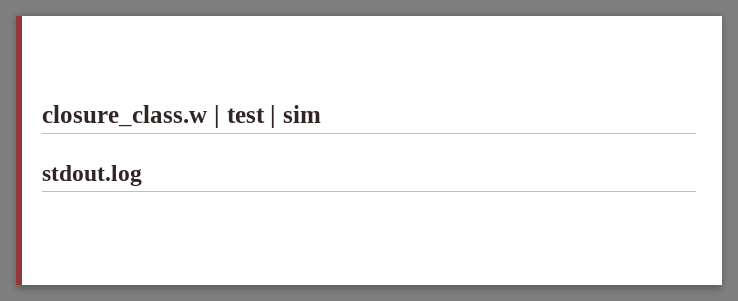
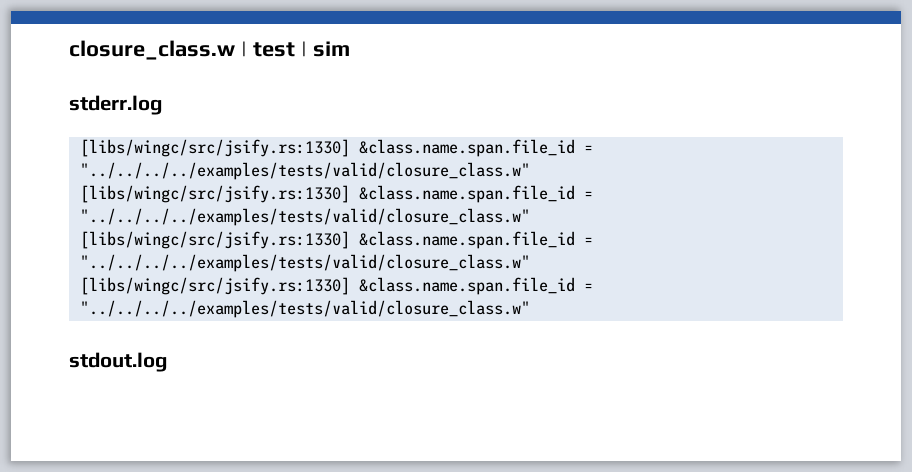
+ stderr.log
+ [libs/wingc/src/jsify.rs:1330] &class.name.span.file_id = "../../../../examples/tests/valid/closure_class.w"
+ [libs/wingc/src/jsify.rs:1330] &class.name.span.file_id = "../../../../examples/tests/valid/closure_class.w"
+ [libs/wingc/src/jsify.rs:1330] &class.name.span.file_id = "../../../../examples/tests/valid/closure_class.w"
+ [libs/wingc/src/jsify.rs:1330] &class.name.span.file_id = "../../../../examples/tests/valid/closure_class.w"

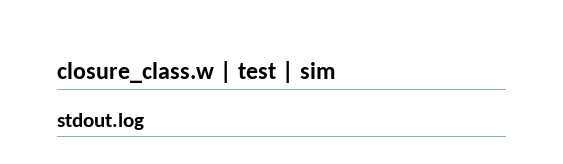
- stderr.log
- [libs/wingc/src/jsify.rs:1330] &class.name.span.file_id = "../../../../examples/tests/valid/closure_class.w"
- [libs/wingc/src/jsify.rs:1330] &class.name.span.file_id = "../../../../examples/tests/valid/closure_class.w"
- [libs/wingc/src/jsify.rs:1330] &class.name.span.file_id = "../../../../examples/tests/valid/closure_class.w"
- [libs/wingc/src/jsify.rs:1330] &class.name.span.file_id = "../../../../examples/tests/valid/closure_class.w"

